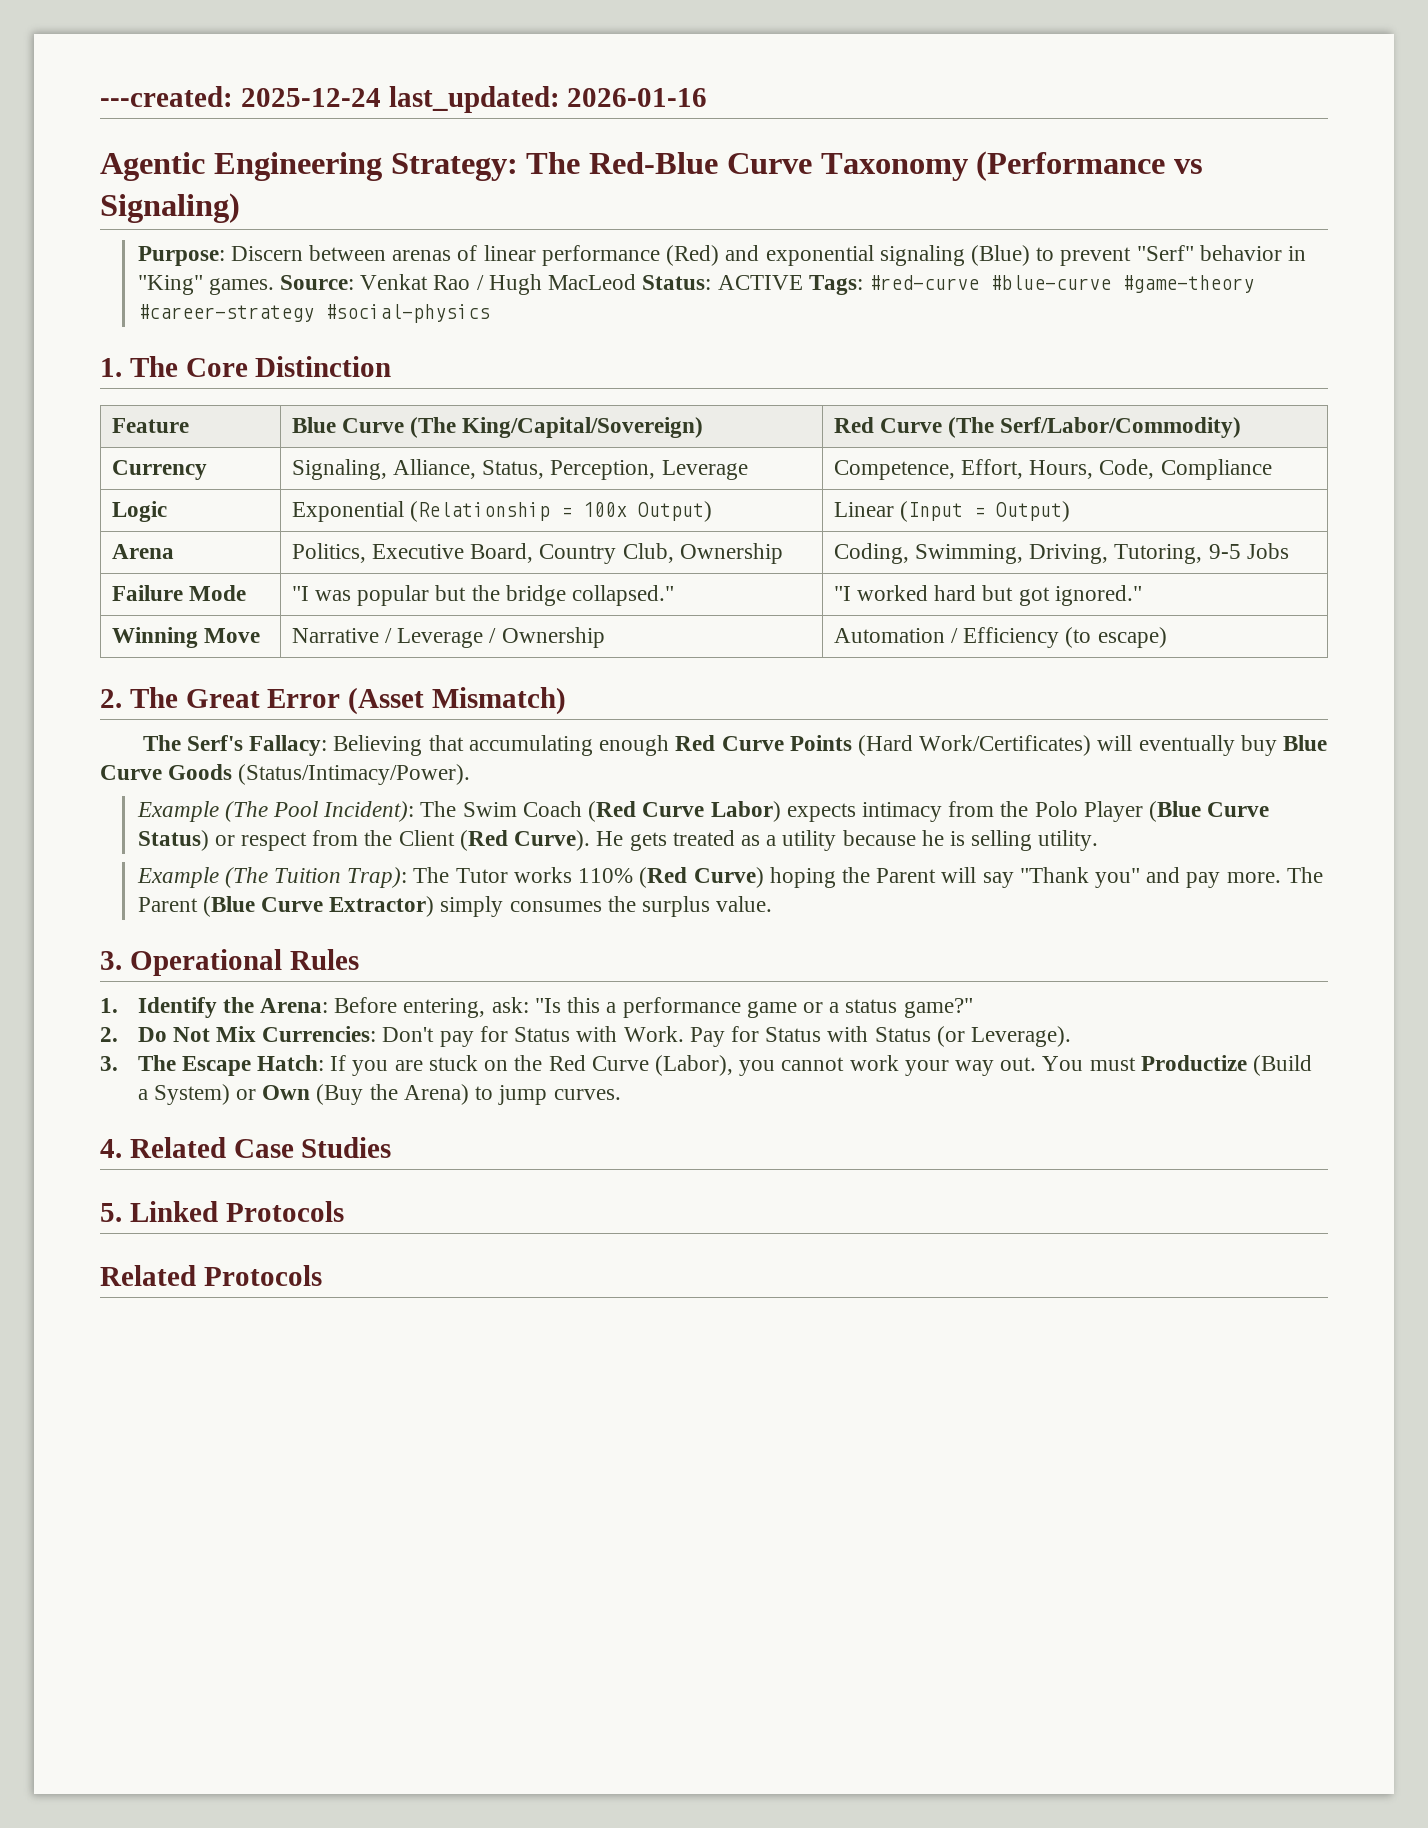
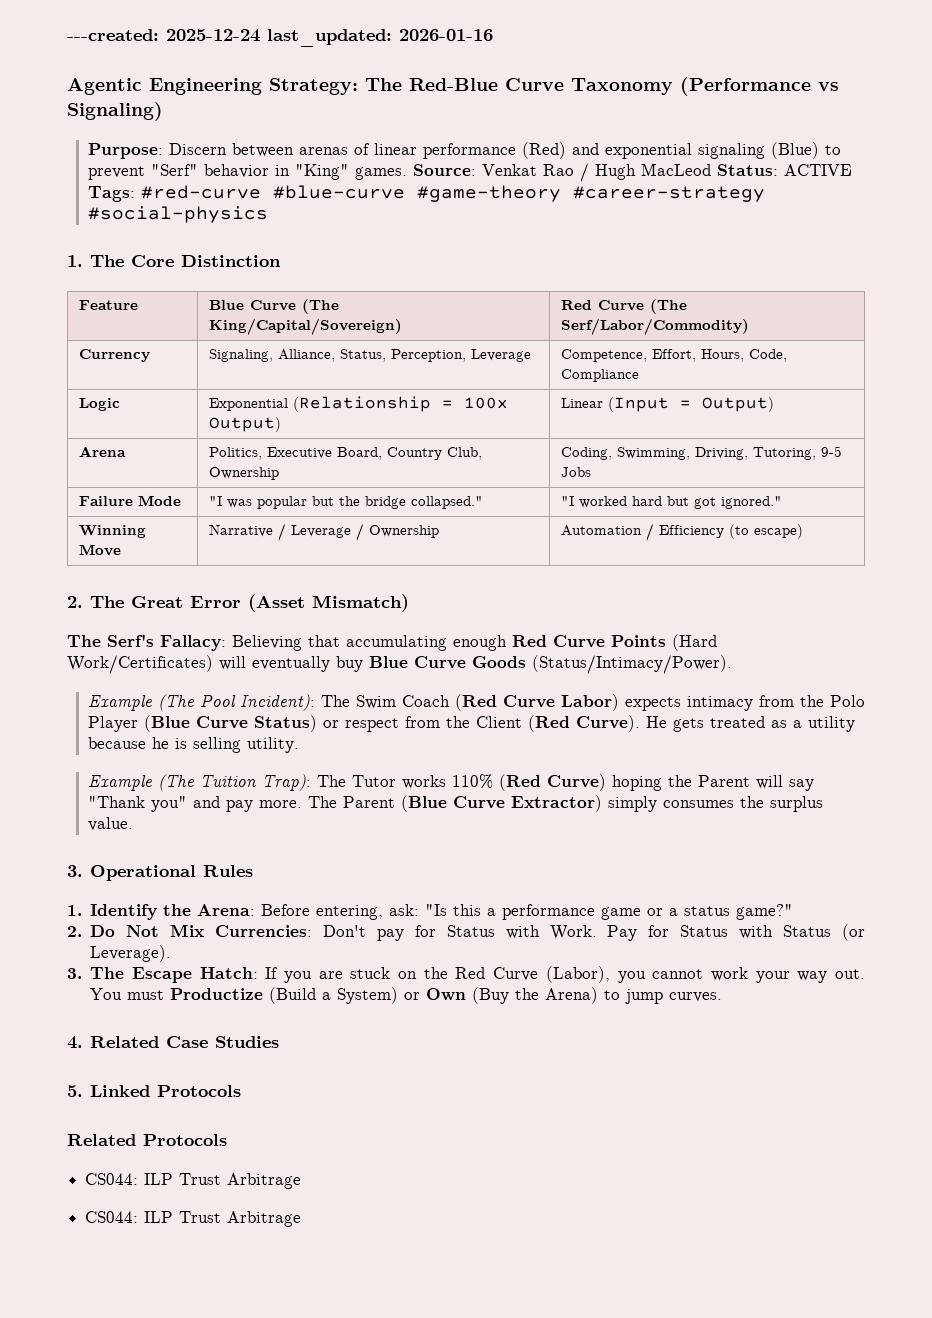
  Related Protocols
+ CS044: ILP Trust Arbitrage
+ CS044: ILP Trust Arbitrage

